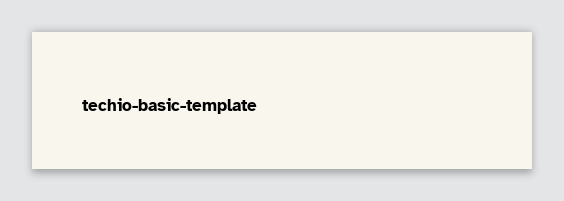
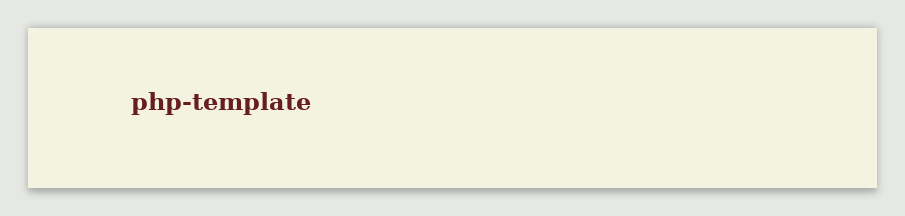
- techio-basic-template
+ php-template

